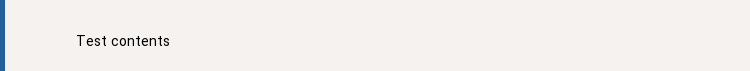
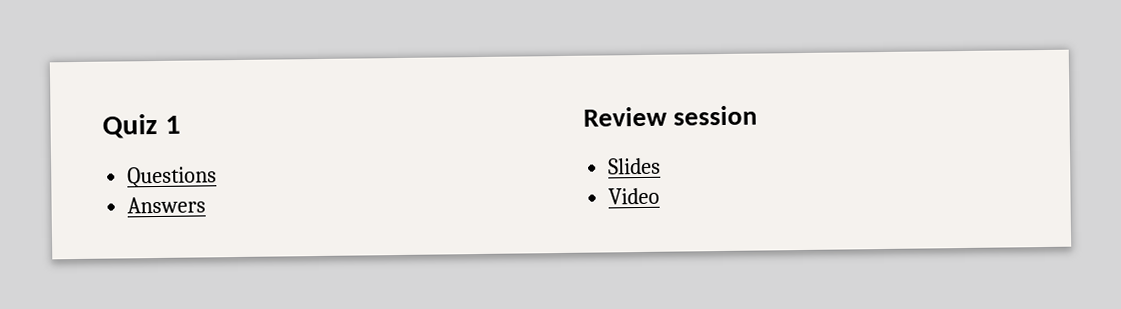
- Test contents
+ Quiz 1
+ Questions
+ Answers
+ Review session
+ Slides
+ Video

